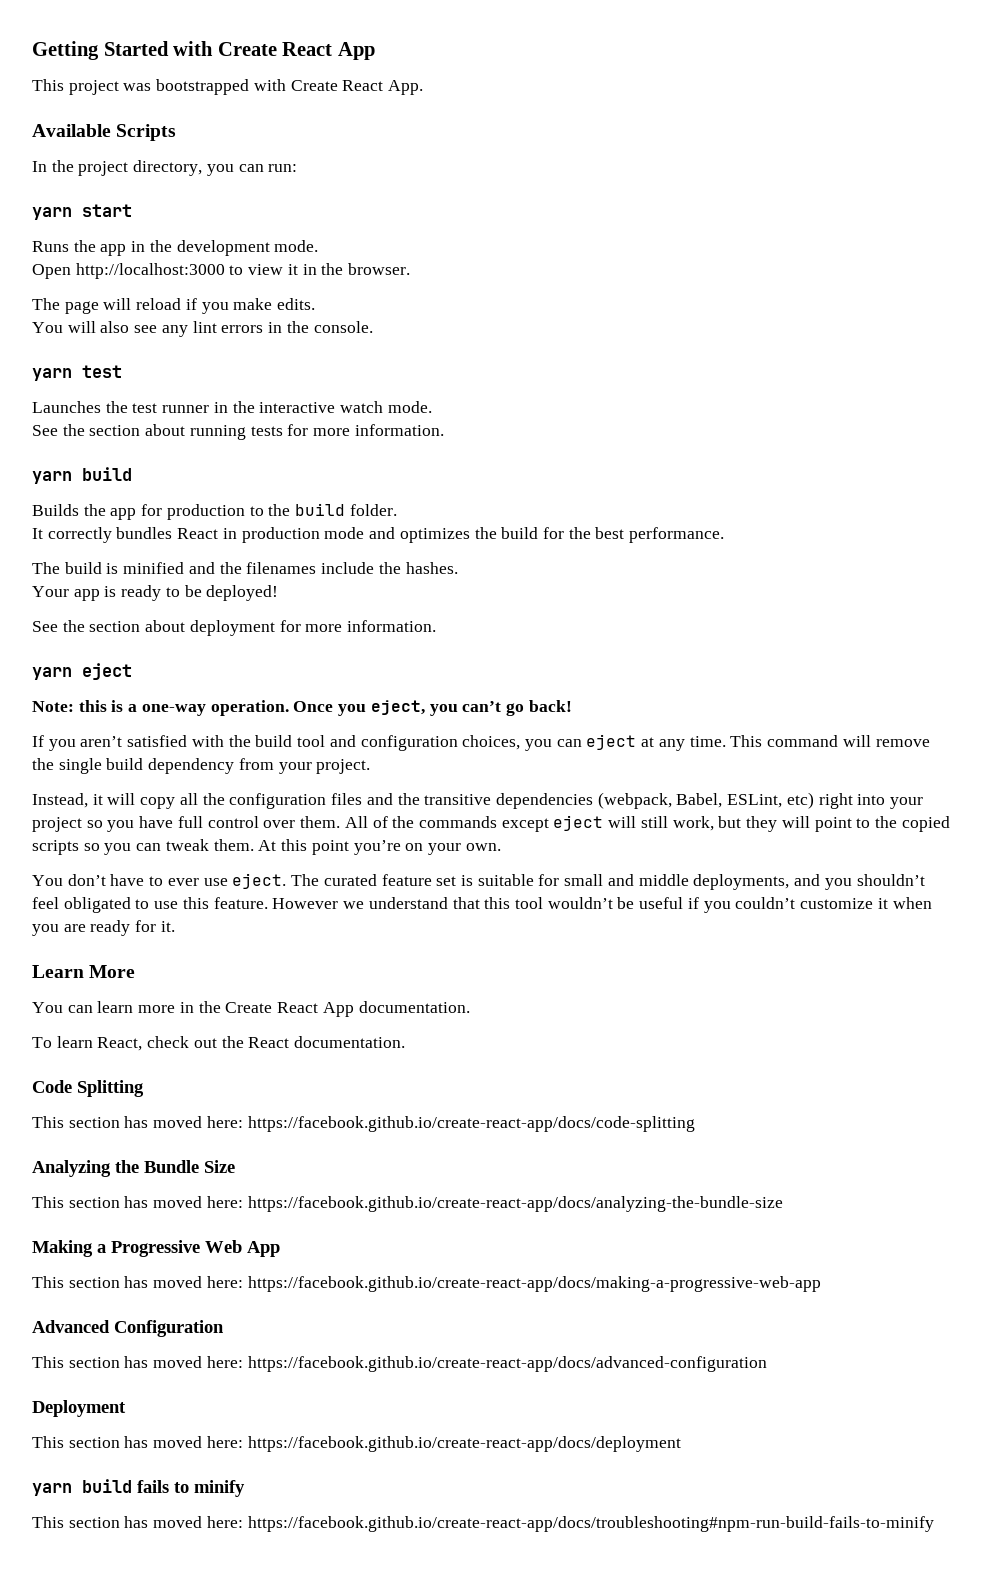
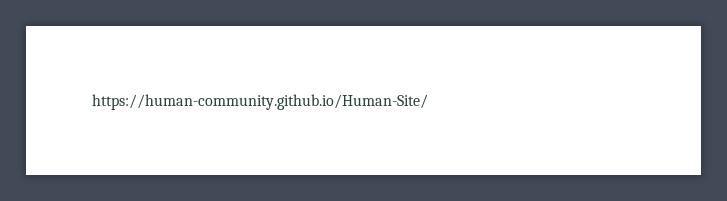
- Getting Started with Create React App
- This project was bootstrapped with Create React App.
- Available Scripts
- In the project directory, you can run:
- yarn start
- Runs the app in the development mode.
- Open http://localhost:3000 to view it in the browser.
- The page will reload if you make edits.
- You will also see any lint errors in the console.
- yarn test
- Launches the test runner in the interactive watch mode.
- See the section about running tests for more information.
- yarn build
- Builds the app for production to the build folder.
- It correctly bundles React in production mode and optimizes the build for the best performance.
- The build is minified and the filenames include the hashes.
- Your app is ready to be deployed!
- See the section about deployment for more information.
- yarn eject
- Note: this is a one-way operation. Once you eject, you can’t go back!
- If you aren’t satisfied with the build tool and configuration choices, you can eject at any time. This command will remove the single build dependency from your project.
- Instead, it will copy all the configuration files and the transitive dependencies (webpack, Babel, ESLint, etc) right into your project so you have full control over them. All of the commands except eject will still work, but they will point to the copied scripts so you can tweak them. At this point you’re on your own.
- You don’t have to ever use eject. The curated feature set is suitable for small and middle deployments, and you shouldn’t feel obligated to use this feature. However we understand that this tool wouldn’t be useful if you couldn’t customize it when you are ready for it.
- Learn More
- You can learn more in the Create React App documentation.
- To learn React, check out the React documentation.
- Code Splitting
- This section has moved here: https://facebook.github.io/create-react-app/docs/code-splitting
- Analyzing the Bundle Size
- This section has moved here: https://facebook.github.io/create-react-app/docs/analyzing-the-bundle-size
- Making a Progressive Web App
- This section has moved here: https://facebook.github.io/create-react-app/docs/making-a-progressive-web-app
- Advanced Configuration
- This section has moved here: https://facebook.github.io/create-react-app/docs/advanced-configuration
- Deployment
- This section has moved here: https://facebook.github.io/create-react-app/docs/deployment
- yarn build fails to minify
- This section has moved here: https://facebook.github.io/create-react-app/docs/troubleshooting#npm-run-build-fails-to-minify
+ https://human-community.github.io/Human-Site/

